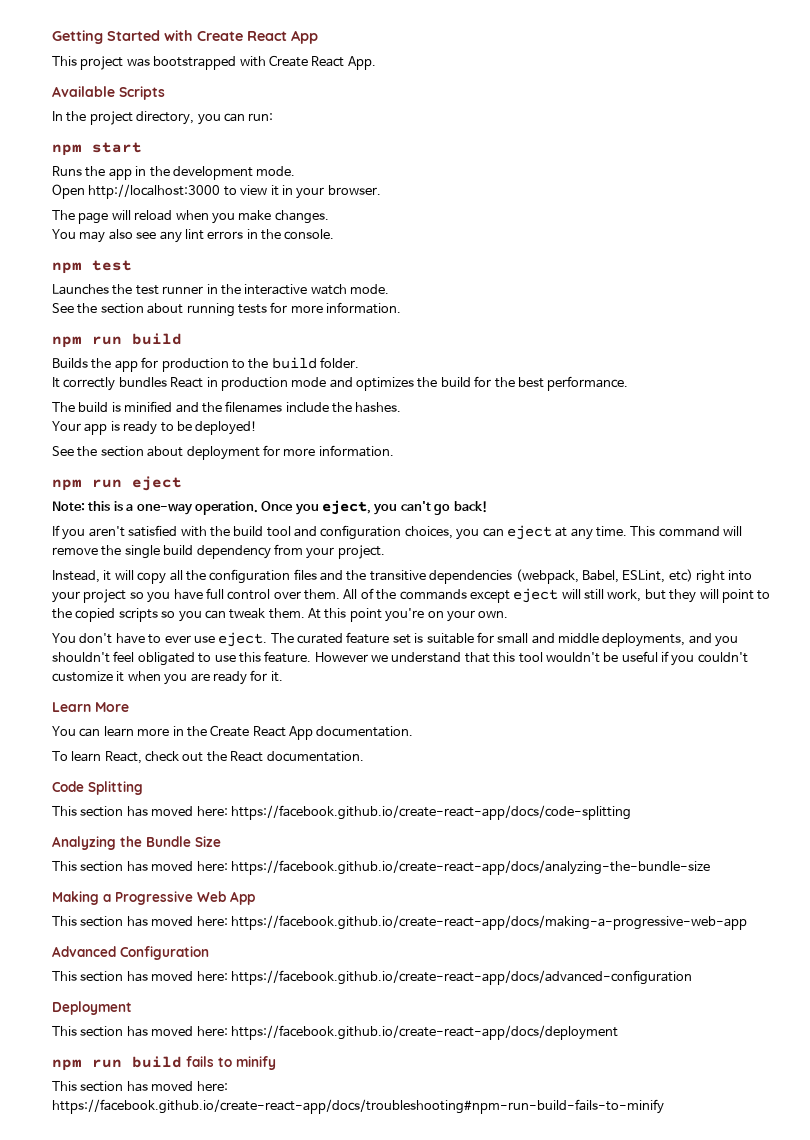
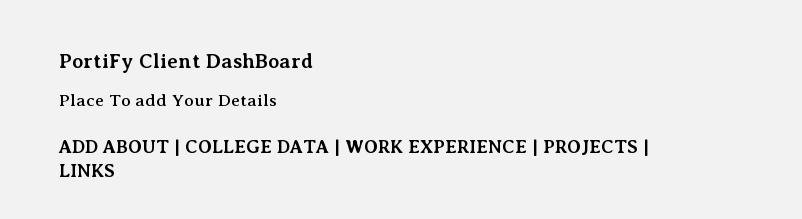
- Getting Started with Create React App
- This project was bootstrapped with Create React App.
- Available Scripts
- In the project directory, you can run:
- npm start
- Runs the app in the development mode.
- Open http://localhost:3000 to view it in your browser.
- The page will reload when you make changes.
- You may also see any lint errors in the console.
- npm test
- Launches the test runner in the interactive watch mode.
- See the section about running tests for more information.
- npm run build
- Builds the app for production to the build folder.
- It correctly bundles React in production mode and optimizes the build for the best performance.
- The build is minified and the filenames include the hashes.
- Your app is ready to be deployed!
- See the section about deployment for more information.
- npm run eject
- Note: this is a one-way operation. Once you eject, you can't go back!
- If you aren't satisfied with the build tool and configuration choices, you can eject at any time. This command will remove the single build dependency from your project.
- Instead, it will copy all the configuration files and the transitive dependencies (webpack, Babel, ESLint, etc) right into your project so you have full control over them. All of the commands except eject will still work, but they will point to the copied scripts so you can tweak them. At this point you're on your own.
- You don't have to ever use eject. The curated feature set is suitable for small and middle deployments, and you shouldn't feel obligated to use this feature. However we understand that this tool wouldn't be useful if you couldn't customize it when you are ready for it.
- Learn More
- You can learn more in the Create React App documentation.
- To learn React, check out the React documentation.
- Code Splitting
- This section has moved here: https://facebook.github.io/create-react-app/docs/code-splitting
- Analyzing the Bundle Size
- This section has moved here: https://facebook.github.io/create-react-app/docs/analyzing-the-bundle-size
- Making a Progressive Web App
- This section has moved here: https://facebook.github.io/create-react-app/docs/making-a-progressive-web-app
- Advanced Configuration
- This section has moved here: https://facebook.github.io/create-react-app/docs/advanced-configuration
- Deployment
- This section has moved here: https://facebook.github.io/create-react-app/docs/deployment
- npm run build fails to minify
- This section has moved here: https://facebook.github.io/create-react-app/docs/troubleshooting#npm-run-build-fails-to-minify
+ PortiFy Client DashBoard
+ Place To add Your Details
+ ADD ABOUT | COLLEGE DATA | WORK EXPERIENCE | PROJECTS | LINKS

